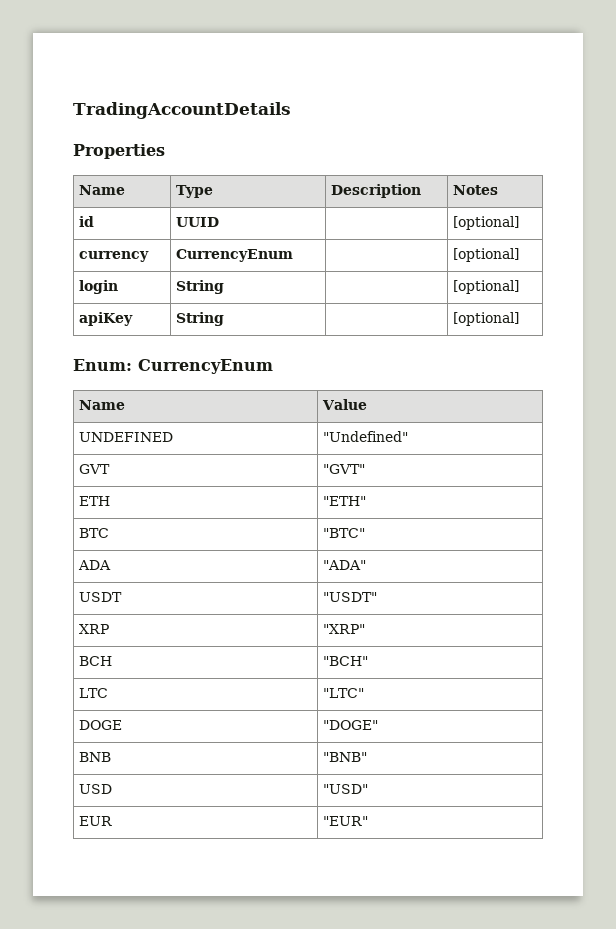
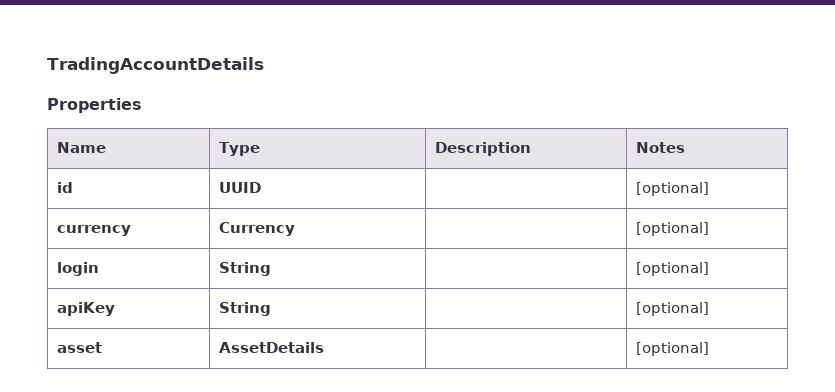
- currency | CurrencyEnum | | [optional]
+ currency | Currency | | [optional]
- Enum: CurrencyEnum
- Name | Value
- UNDEFINED | "Undefined"
- GVT | "GVT"
- ETH | "ETH"
- BTC | "BTC"
- ADA | "ADA"
- USDT | "USDT"
- XRP | "XRP"
- BCH | "BCH"
- LTC | "LTC"
- DOGE | "DOGE"
- BNB | "BNB"
- USD | "USD"
- EUR | "EUR"
+ asset | AssetDetails | | [optional]

